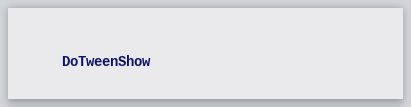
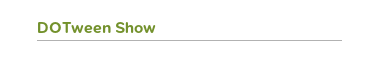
- DoTweenShow
+ DOTween Show

